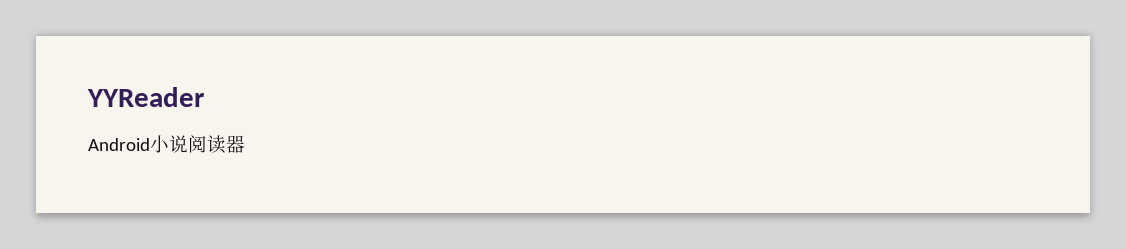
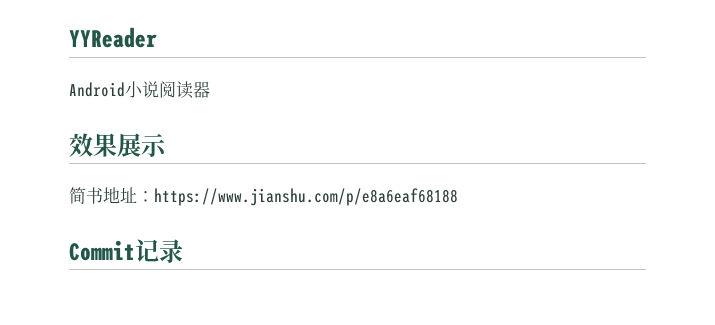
+ 效果展示
+ 简书地址：https://www.jianshu.com/p/e8a6eaf68188
+ Commit记录

